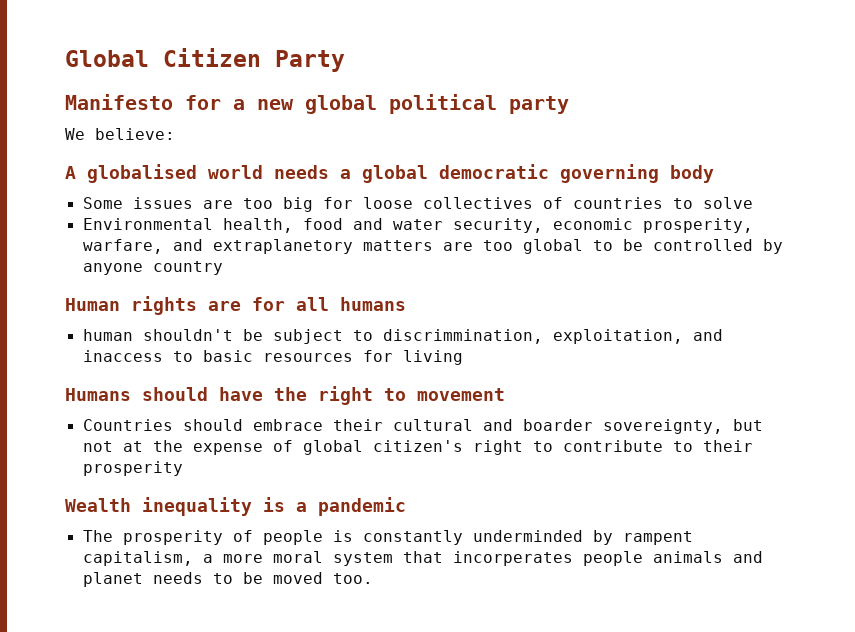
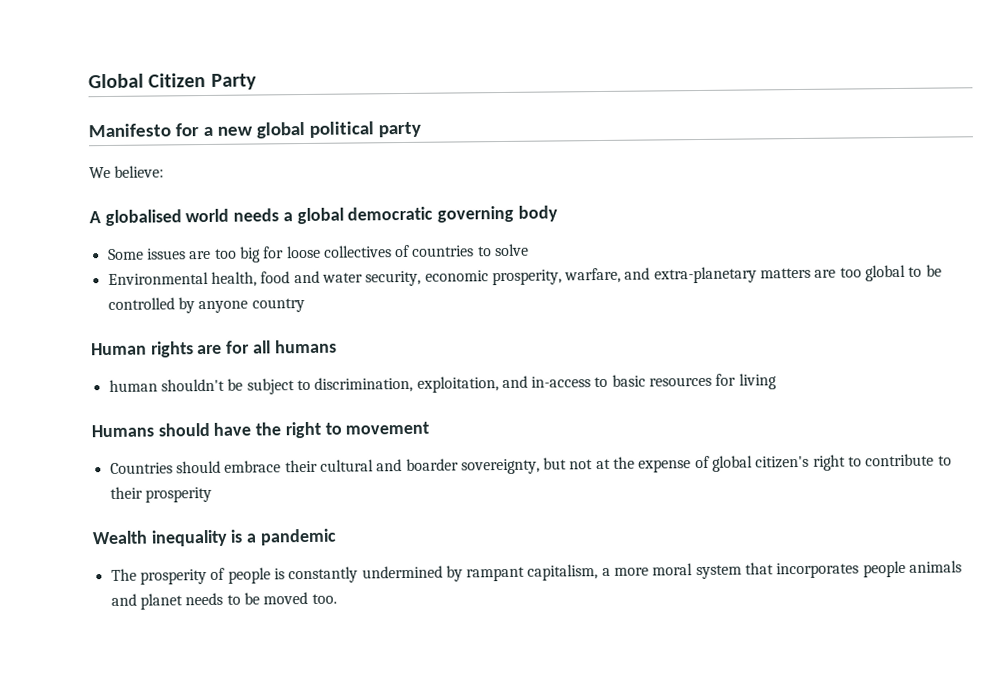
- Environmental health, food and water security, economic prosperity, warfare, and extraplanetory matters are too global to be controlled by anyone country
+ Environmental health, food and water security, economic prosperity, warfare, and extra-planetary matters are too global to be controlled by anyone country
- human shouldn't be subject to discrimmination, exploitation, and inaccess to basic resources for living
+ human shouldn't be subject to discrimination, exploitation, and in-access to basic resources for living
- The prosperity of people is constantly underminded by rampent capitalism, a more moral system that incorperates people animals and planet needs to be moved too.
+ The prosperity of people is constantly undermined by rampant capitalism, a more moral system that incorporates people animals and planet needs to be moved too.

